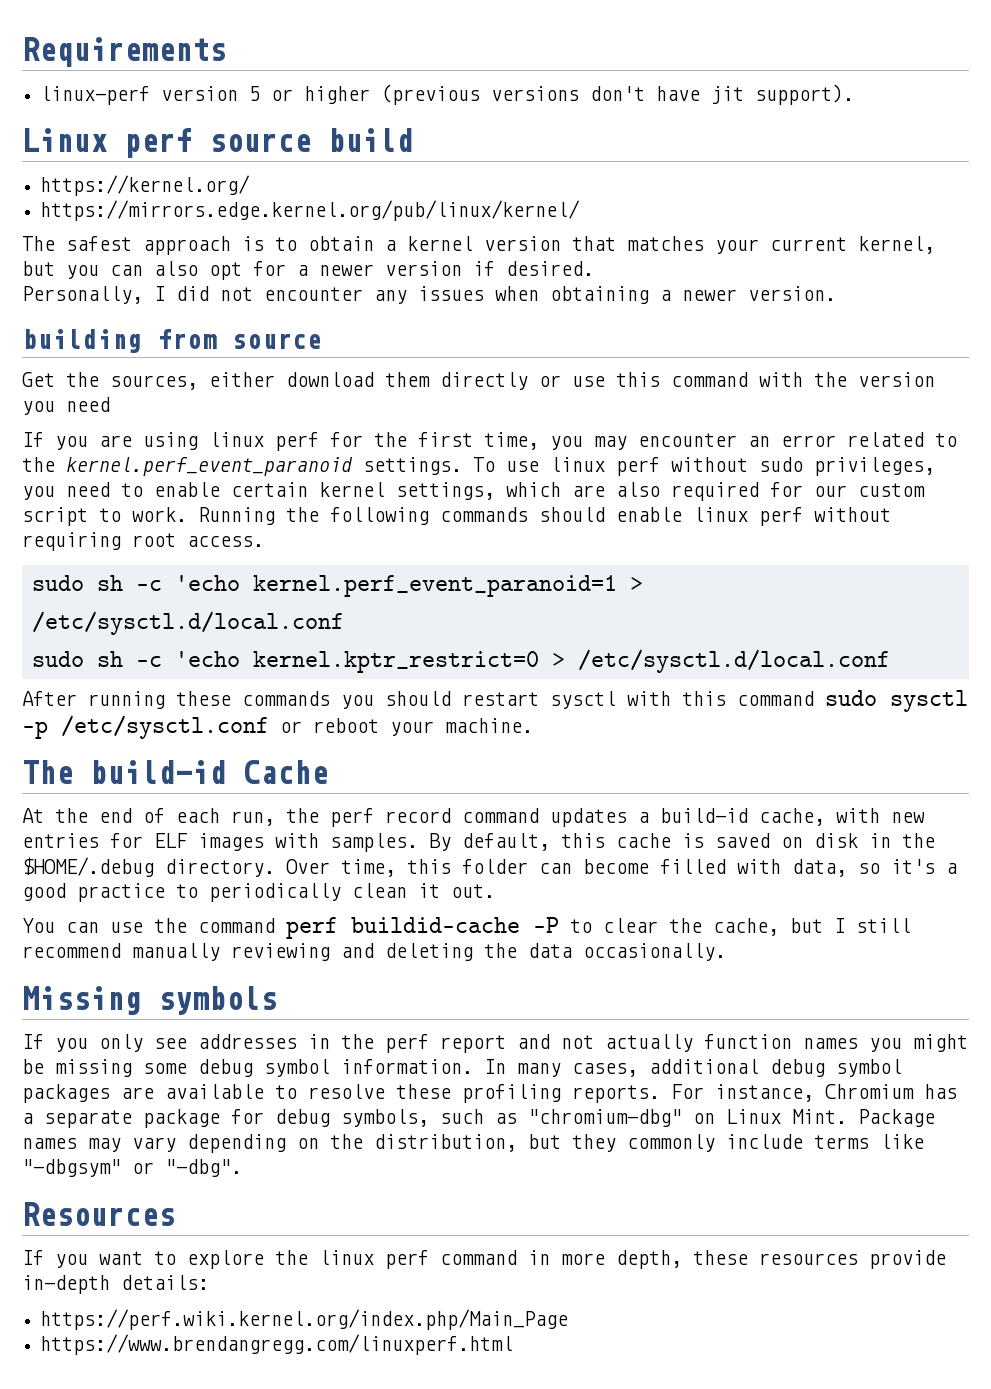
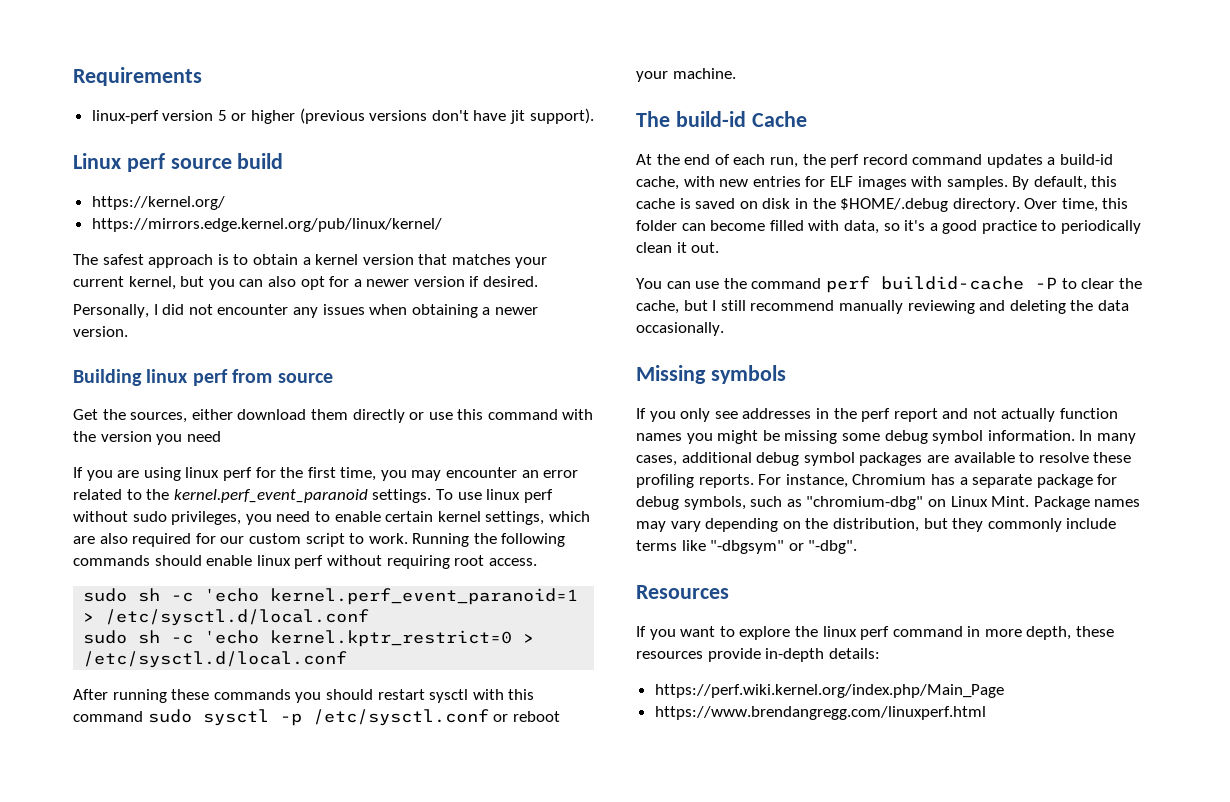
- building from source
+ Building linux perf from source

